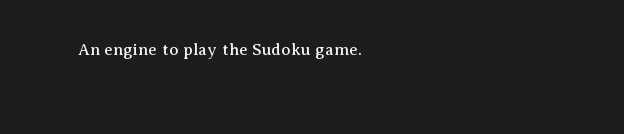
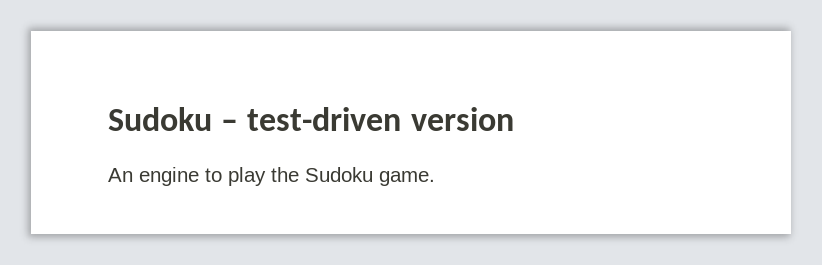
+ Sudoku – test-driven version

